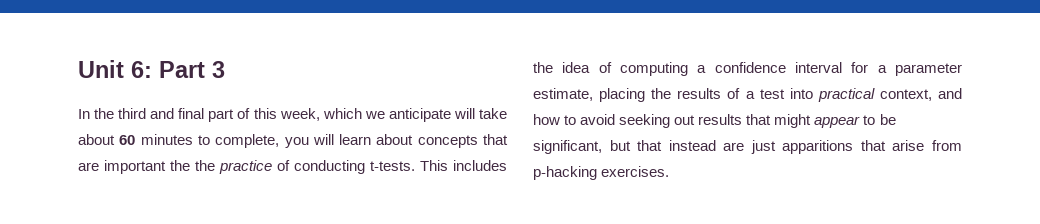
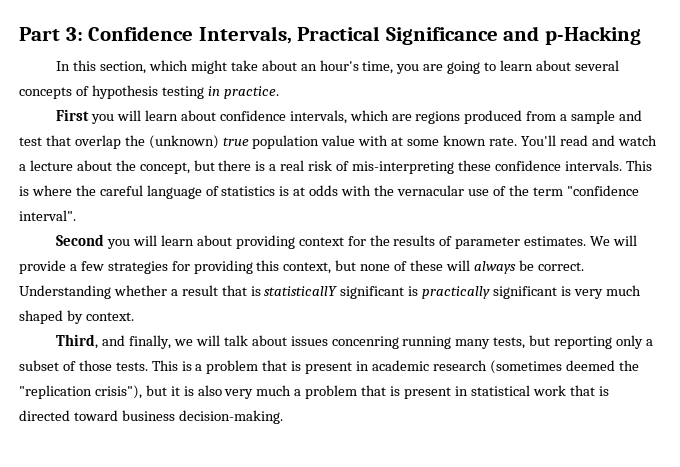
- Unit 6: Part 3
- In the third and final part of this week, which we anticipate will take about 60 minutes to complete, you will learn about concepts that are important the the practice of conducting t-tests. This includes the idea of computing a confidence interval for a parameter estimate, placing the results of a test into practical context, and how to avoid seeking out results that might appear to be significant, but that instead are just apparitions that arise from p-hacking exercises.
+ Part 3: Confidence Intervals, Practical Significance and p-Hacking
+ In this section, which might take about an hour's time, you are going to learn about several concepts of hypothesis testing in practice.
+ First you will learn about confidence intervals, which are regions produced from a sample and test that overlap the (unknown) true population value with at some known rate. You'll read and watch a lecture about the concept, but there is a real risk of mis-interpreting these confidence intervals. This is where the careful language of statistics is at odds with the vernacular use of the term "confidence interval".
+ Second you will learn about providing context for the results of parameter estimates. We will provide a few strategies for providing this context, but none of these will always be correct. Understanding whether a result that is statisticallY significant is practically significant is very much shaped by context.
+ Third, and finally, we will talk about issues concenring running many tests, but reporting only a subset of those tests. This is a problem that is present in academic research (sometimes deemed the "replication crisis"), but it is also very much a problem that is present in statistical work that is directed toward business decision-making.

